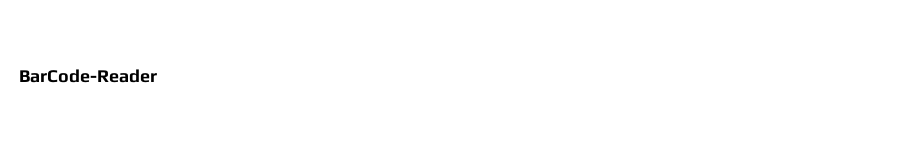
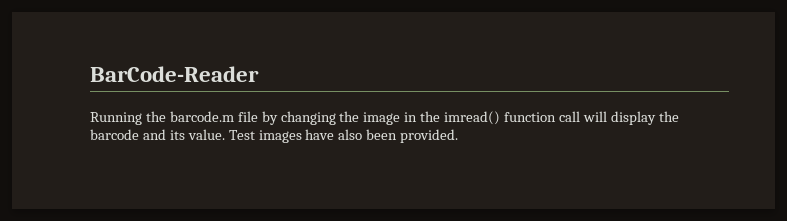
+ Running the barcode.m file by changing the image in the imread() function call will display the barcode and its value. Test images have also been provided.

